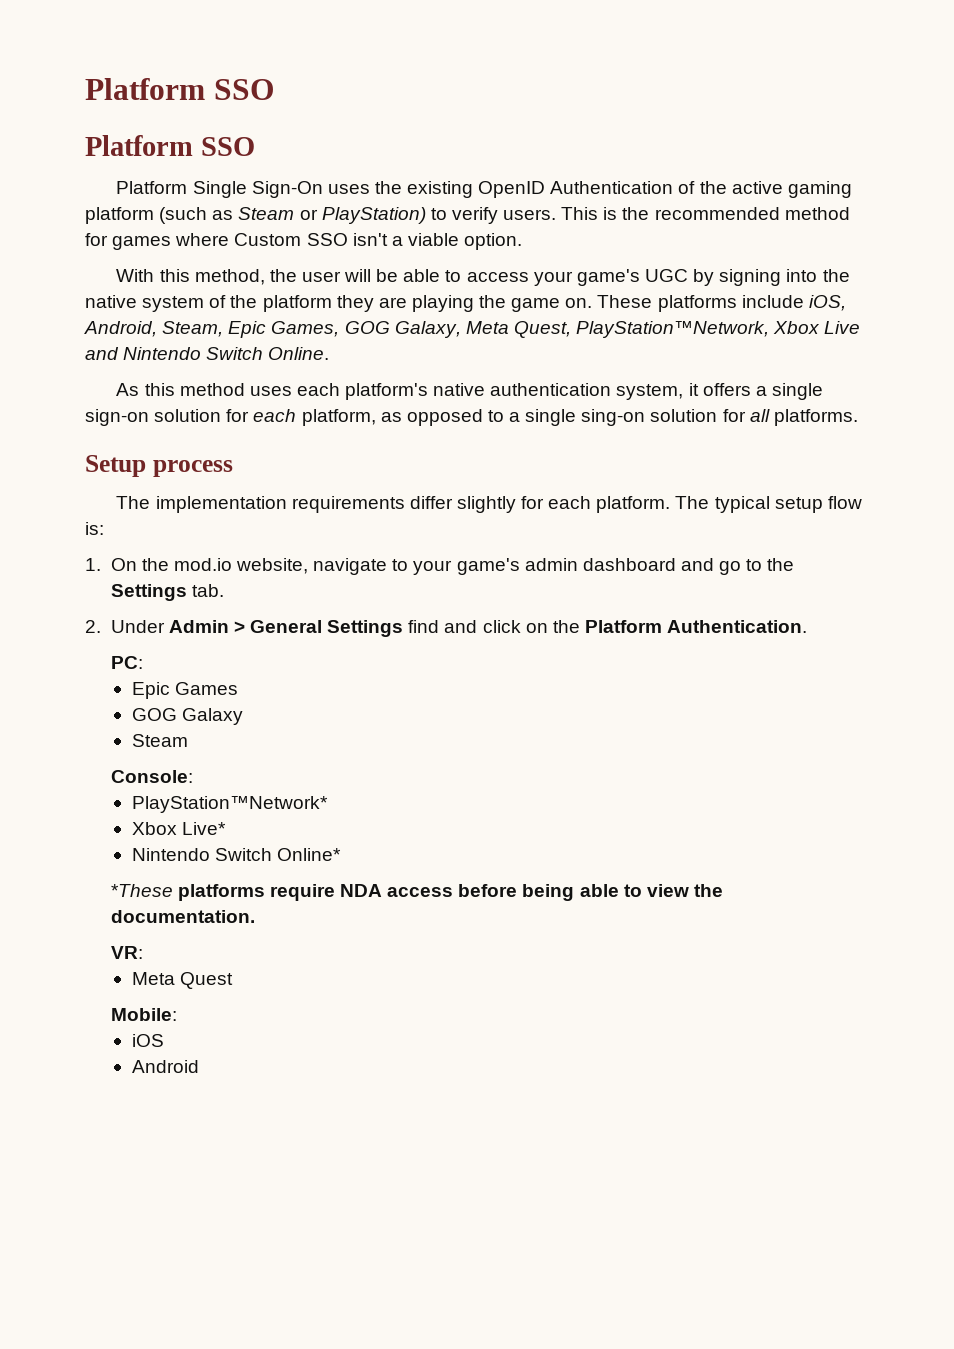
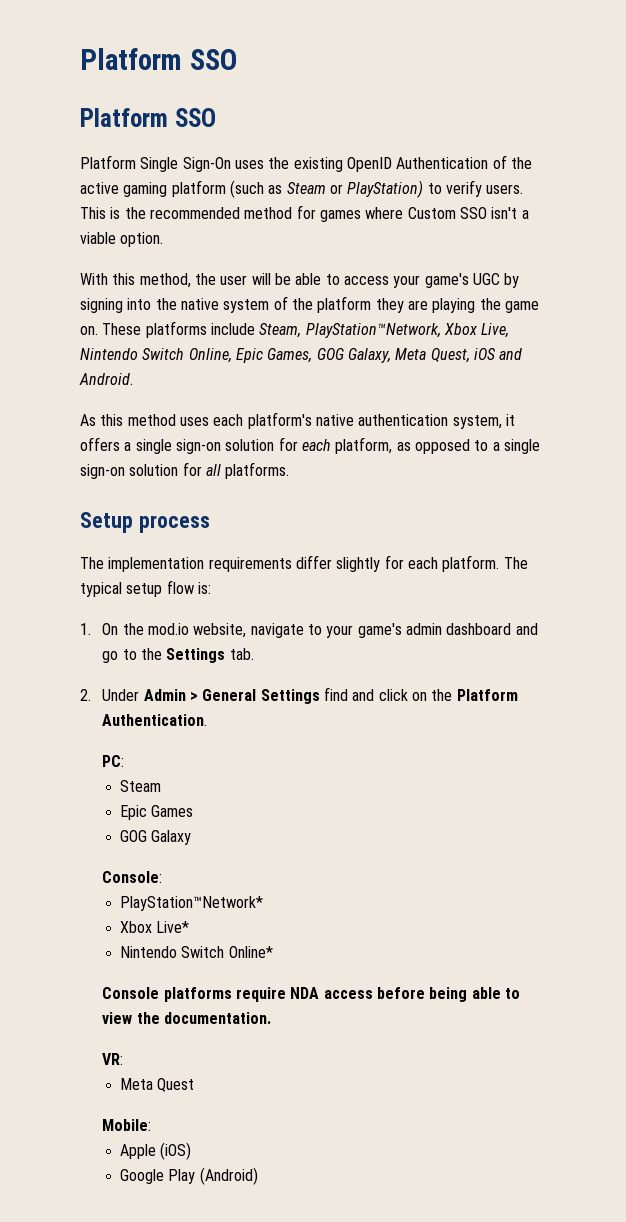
- These platforms include iOS, Android, Steam, Epic Games, GOG Galaxy, Meta Quest, PlayStation™Network, Xbox Live and Nintendo Switch Online.
+ These platforms include Steam, PlayStation™Network, Xbox Live, Nintendo Switch Online, Epic Games, GOG Galaxy, Meta Quest, iOS and Android.
- As this method uses each platform's native authentication system, it offers a single sign-on solution for each platform, as opposed to a single sing-on solution for all platforms.
+ As this method uses each platform's native authentication system, it offers a single sign-on solution for each platform, as opposed to a single sign-on solution for all platforms.
  PC:
+ Steam
  GOG Galaxy
- Steam
- *These platforms require NDA access before being able to view the documentation.
+ Console platforms require NDA access before being able to view the documentation.
- iOS
- Android
+ Apple (iOS)
+ Google Play (Android)

